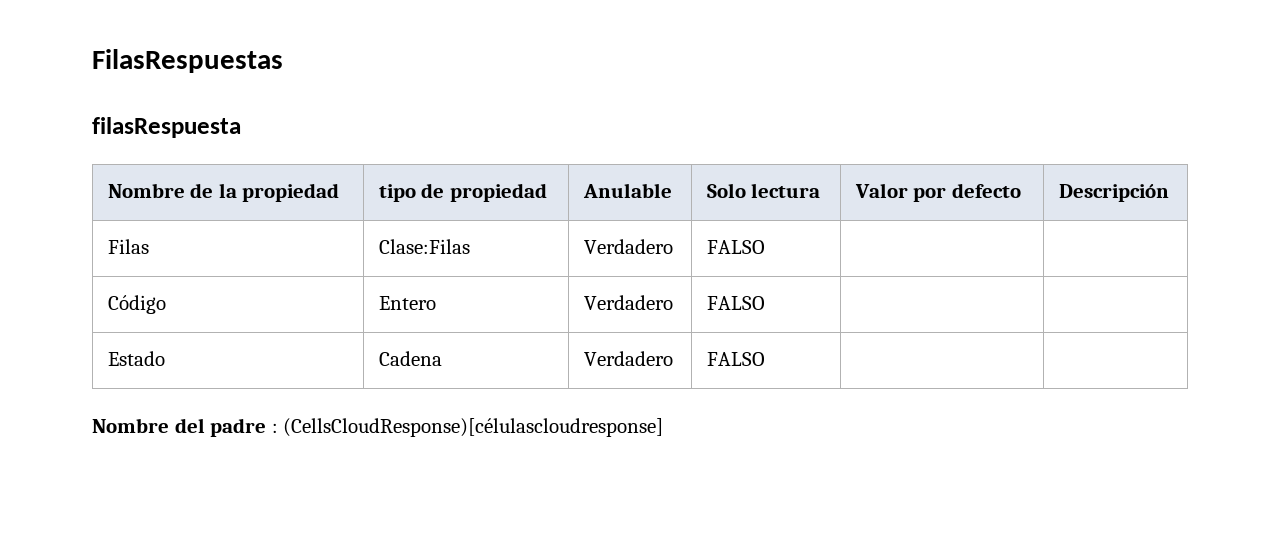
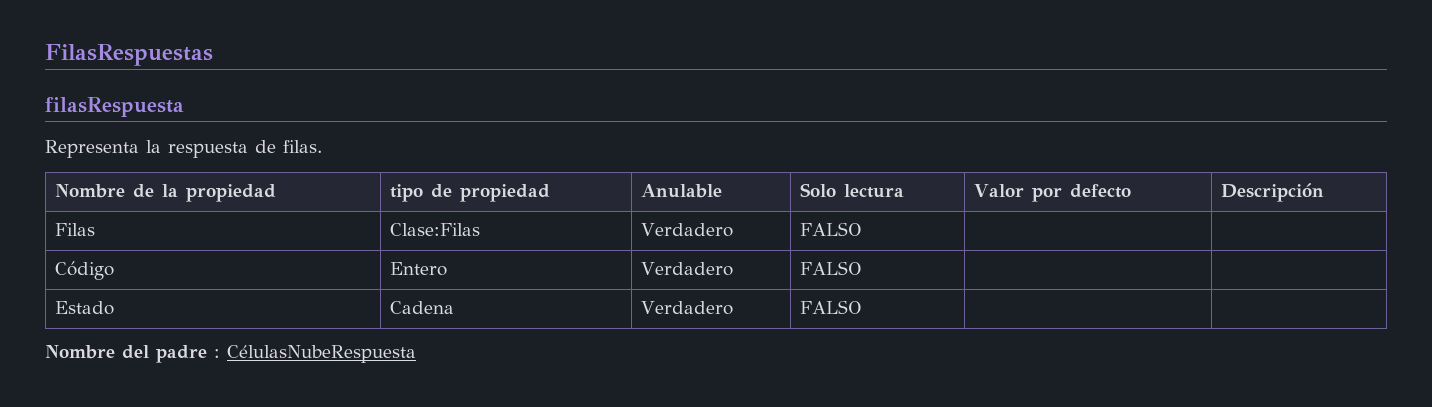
+ Representa la respuesta de filas.
- Nombre del padre : (CellsCloudResponse)[célulascloudresponse]
+ Nombre del padre : CélulasNubeRespuesta

